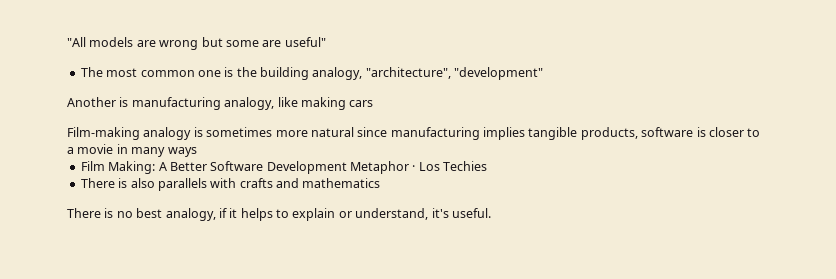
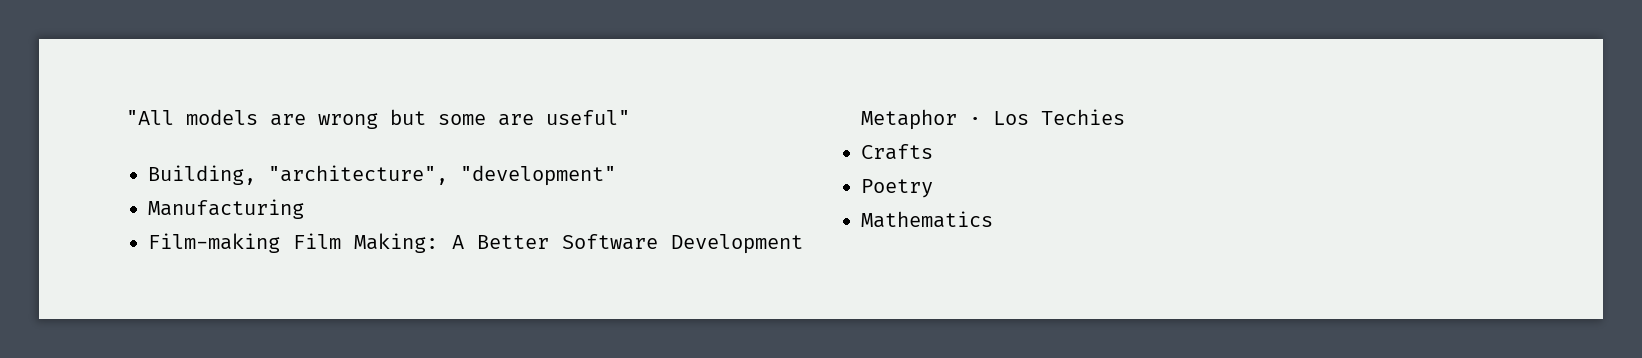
- The most common one is the building analogy, "architecture", "development"
- Another is manufacturing analogy, like making cars
- Film-making analogy is sometimes more natural since manufacturing implies tangible products, software is closer to a movie in many ways
- Film Making: A Better Software Development Metaphor · Los Techies
+ Building, "architecture", "development"
+ Manufacturing
+ Film-making Film Making: A Better Software Development Metaphor · Los Techies
- There is also parallels with crafts and mathematics
- There is no best analogy, if it helps to explain or understand, it's useful.
+ Crafts
+ Poetry
+ Mathematics

